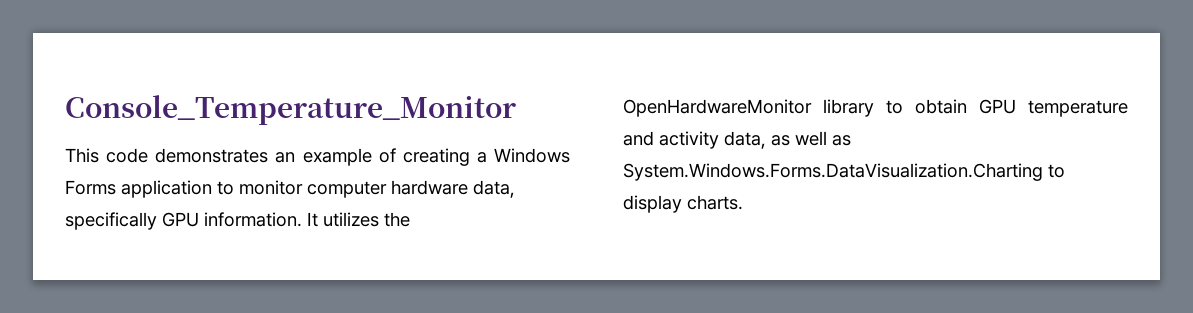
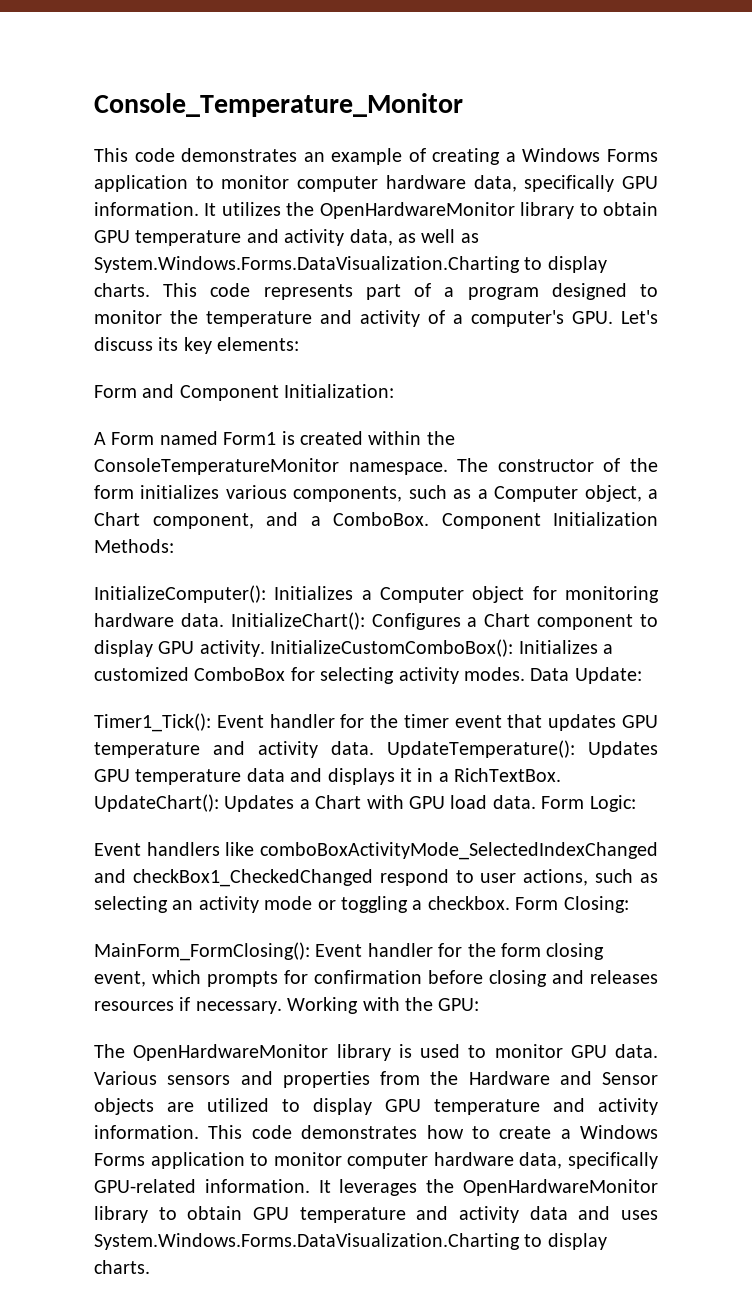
+ This code represents part of a program designed to monitor the temperature and activity of a computer's GPU. Let's discuss its key elements:
+ Form and Component Initialization:
+ A Form named Form1 is created within the ConsoleTemperatureMonitor namespace. The constructor of the form initializes various components, such as a Computer object, a Chart component, and a ComboBox. Component Initialization Methods:
+ InitializeComputer(): Initializes a Computer object for monitoring hardware data. InitializeChart(): Configures a Chart component to display GPU activity. InitializeCustomComboBox(): Initializes a customized ComboBox for selecting activity modes. Data Update:
+ Timer1_Tick(): Event handler for the timer event that updates GPU temperature and activity data. UpdateTemperature(): Updates GPU temperature data and displays it in a RichTextBox. UpdateChart(): Updates a Chart with GPU load data. Form Logic:
+ Event handlers like comboBoxActivityMode_SelectedIndexChanged and checkBox1_CheckedChanged respond to user actions, such as selecting an activity mode or toggling a checkbox. Form Closing:
+ MainForm_FormClosing(): Event handler for the form closing event, which prompts for confirmation before closing and releases resources if necessary. Working with the GPU:
+ The OpenHardwareMonitor library is used to monitor GPU data. Various sensors and properties from the Hardware and Sensor objects are utilized to display GPU temperature and activity information. This code demonstrates how to create a Windows Forms application to monitor computer hardware data, specifically GPU-related information. It leverages the OpenHardwareMonitor library to obtain GPU temperature and activity data and uses System.Windows.Forms.DataVisualization.Charting to display charts.

